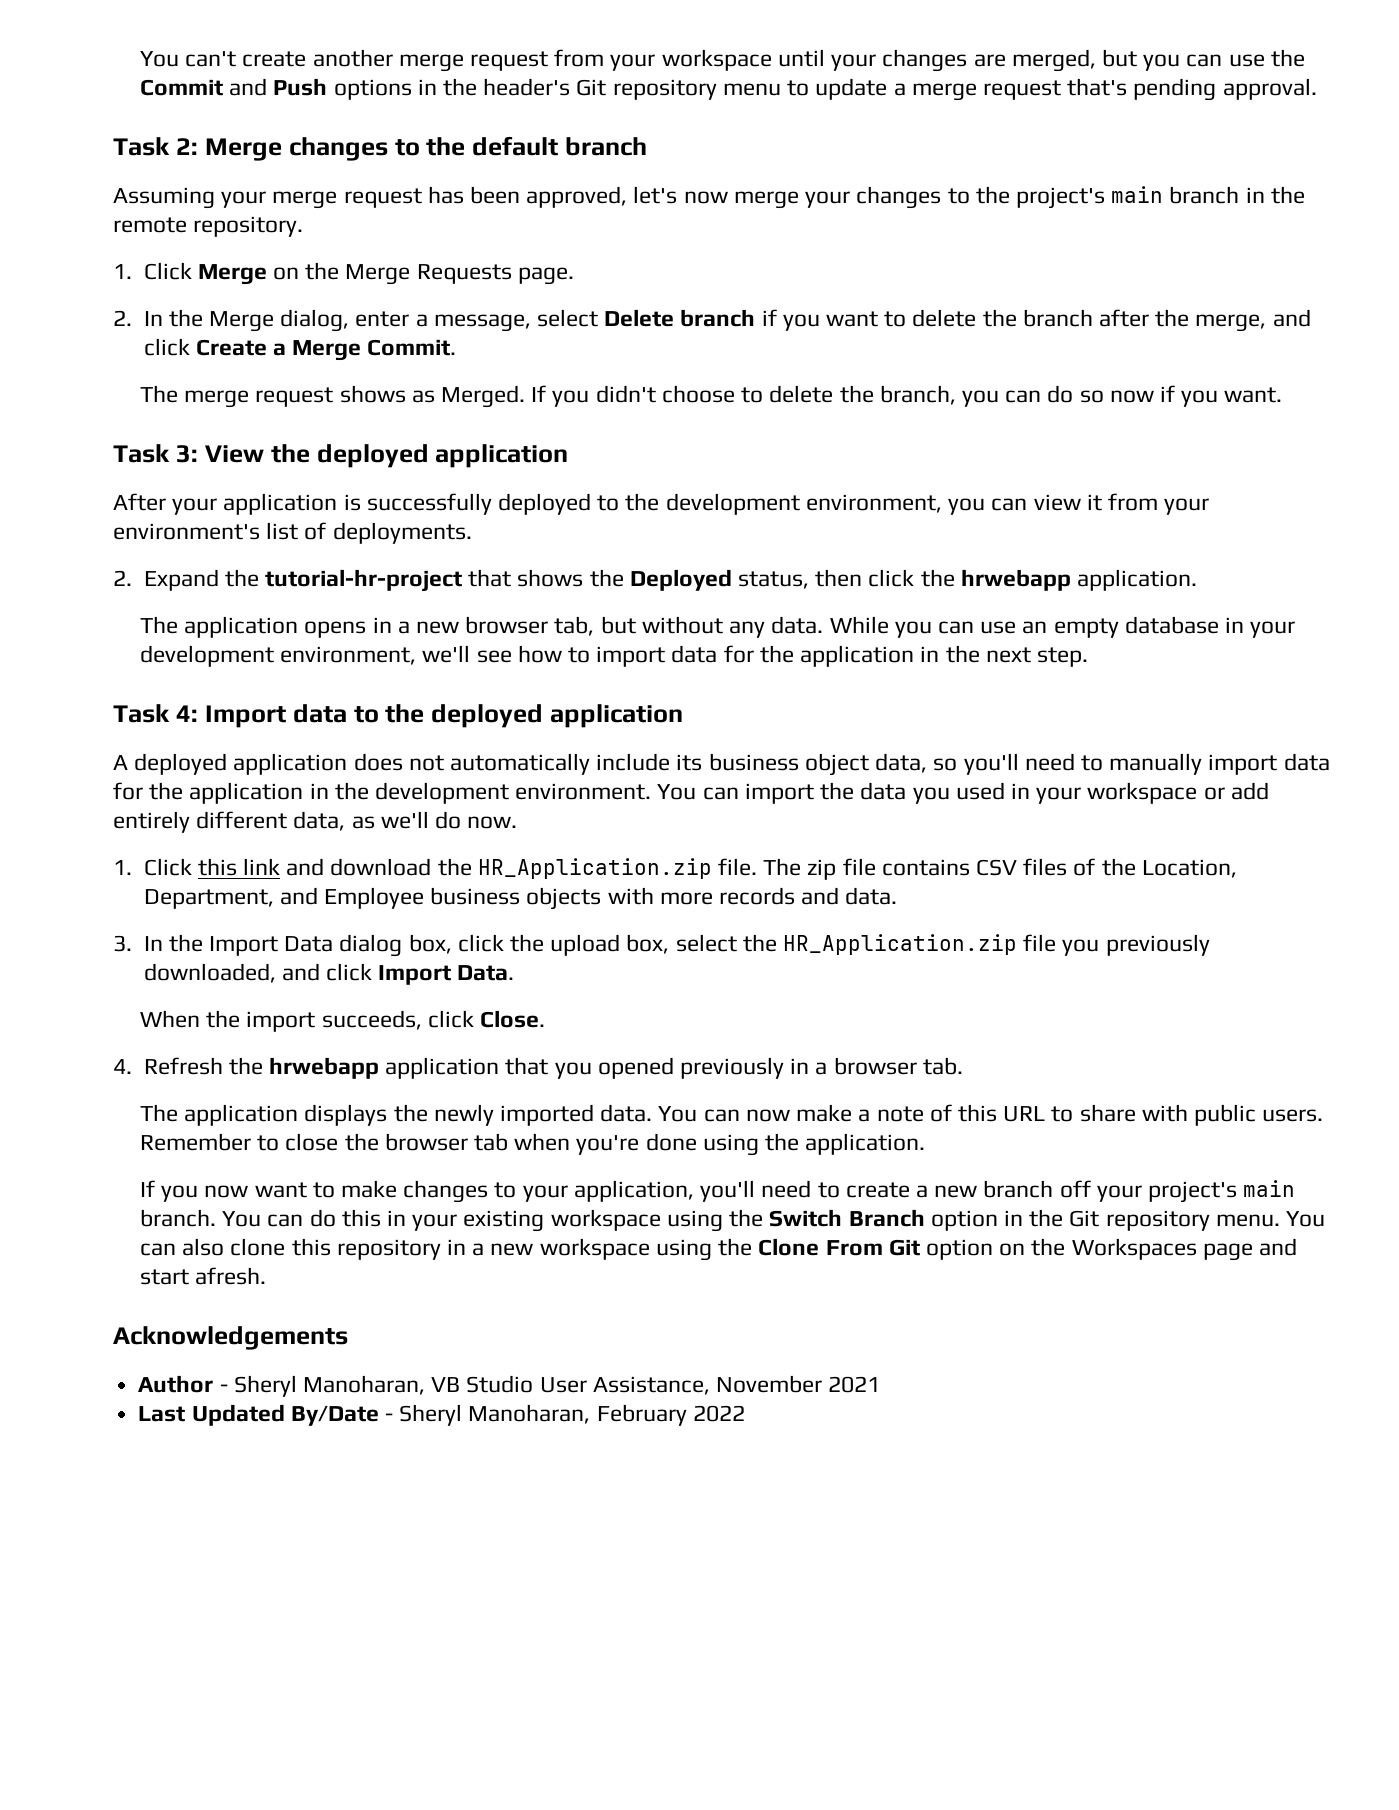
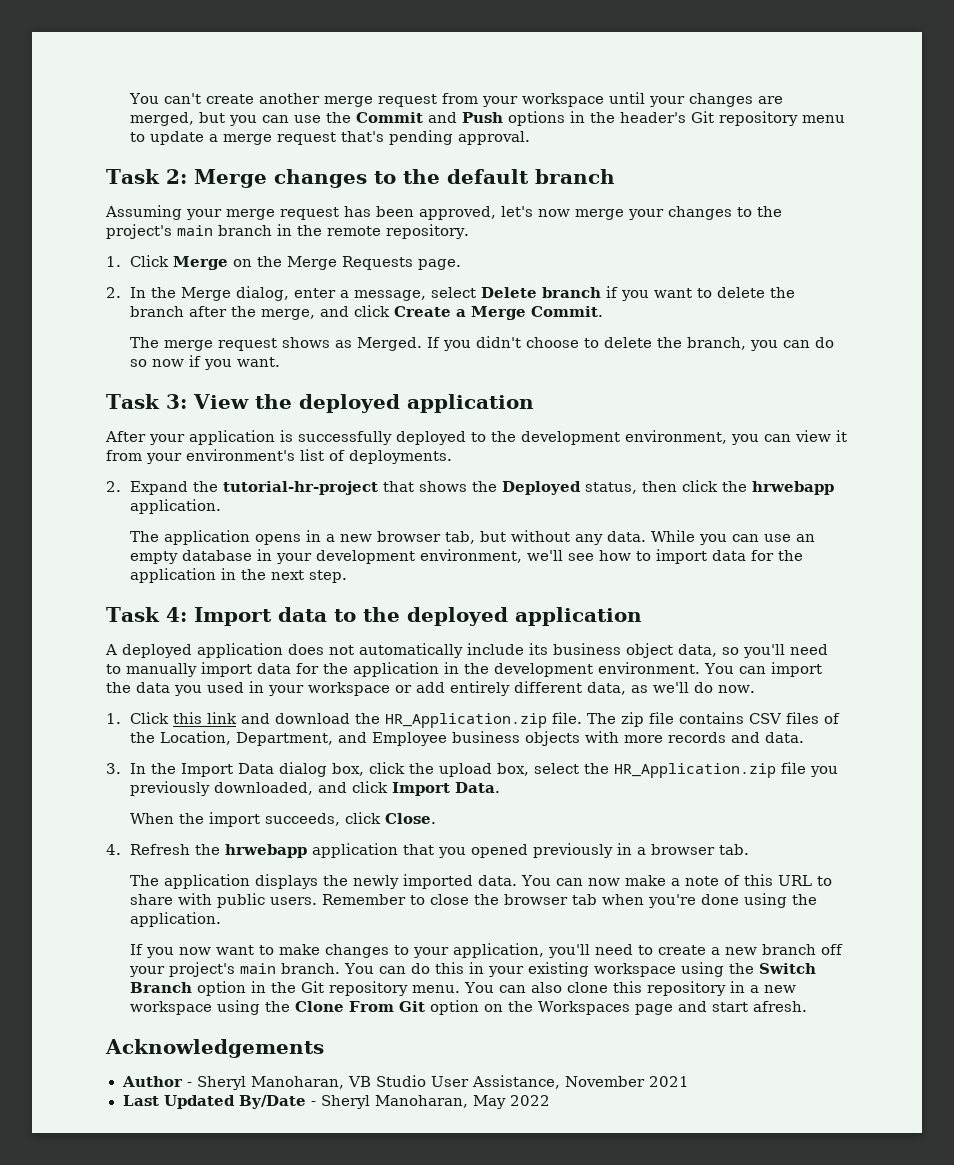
- Last Updated By/Date - Sheryl Manoharan, February 2022
+ Last Updated By/Date - Sheryl Manoharan, May 2022

